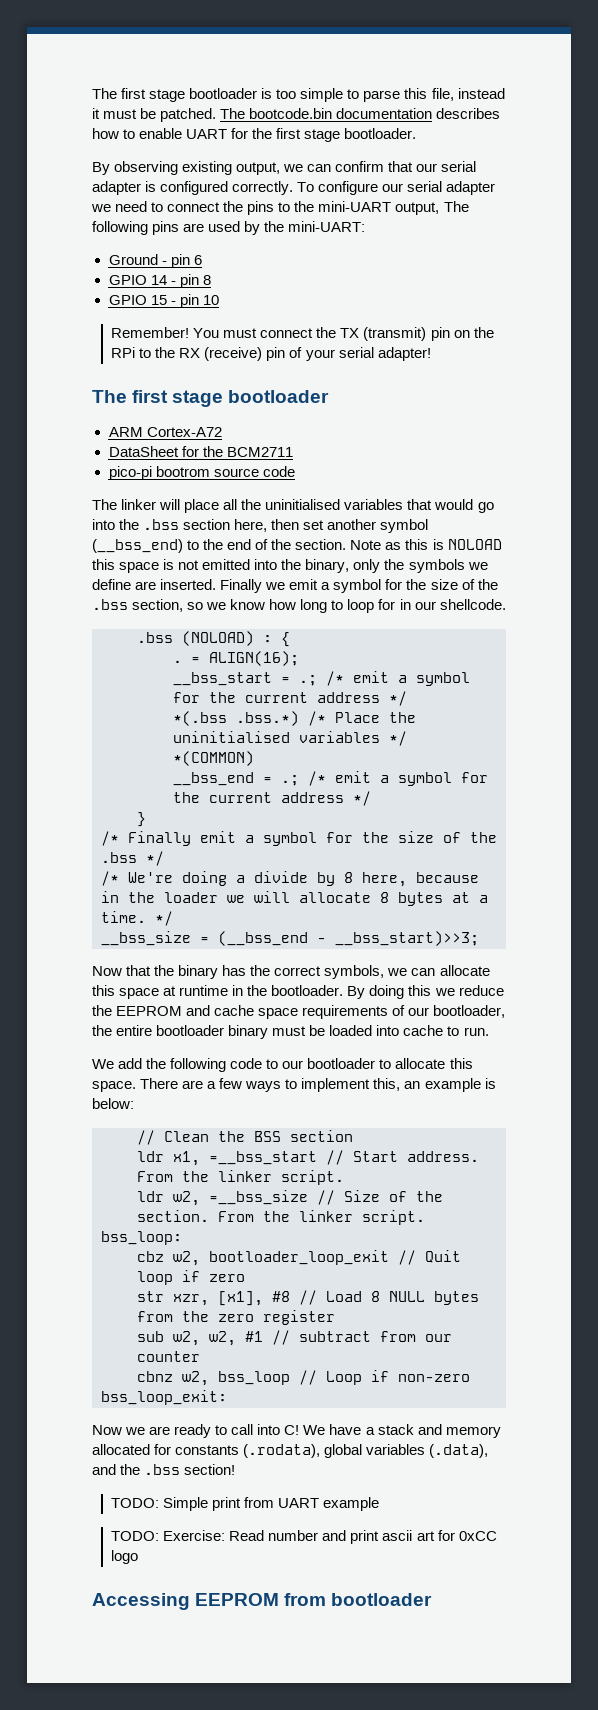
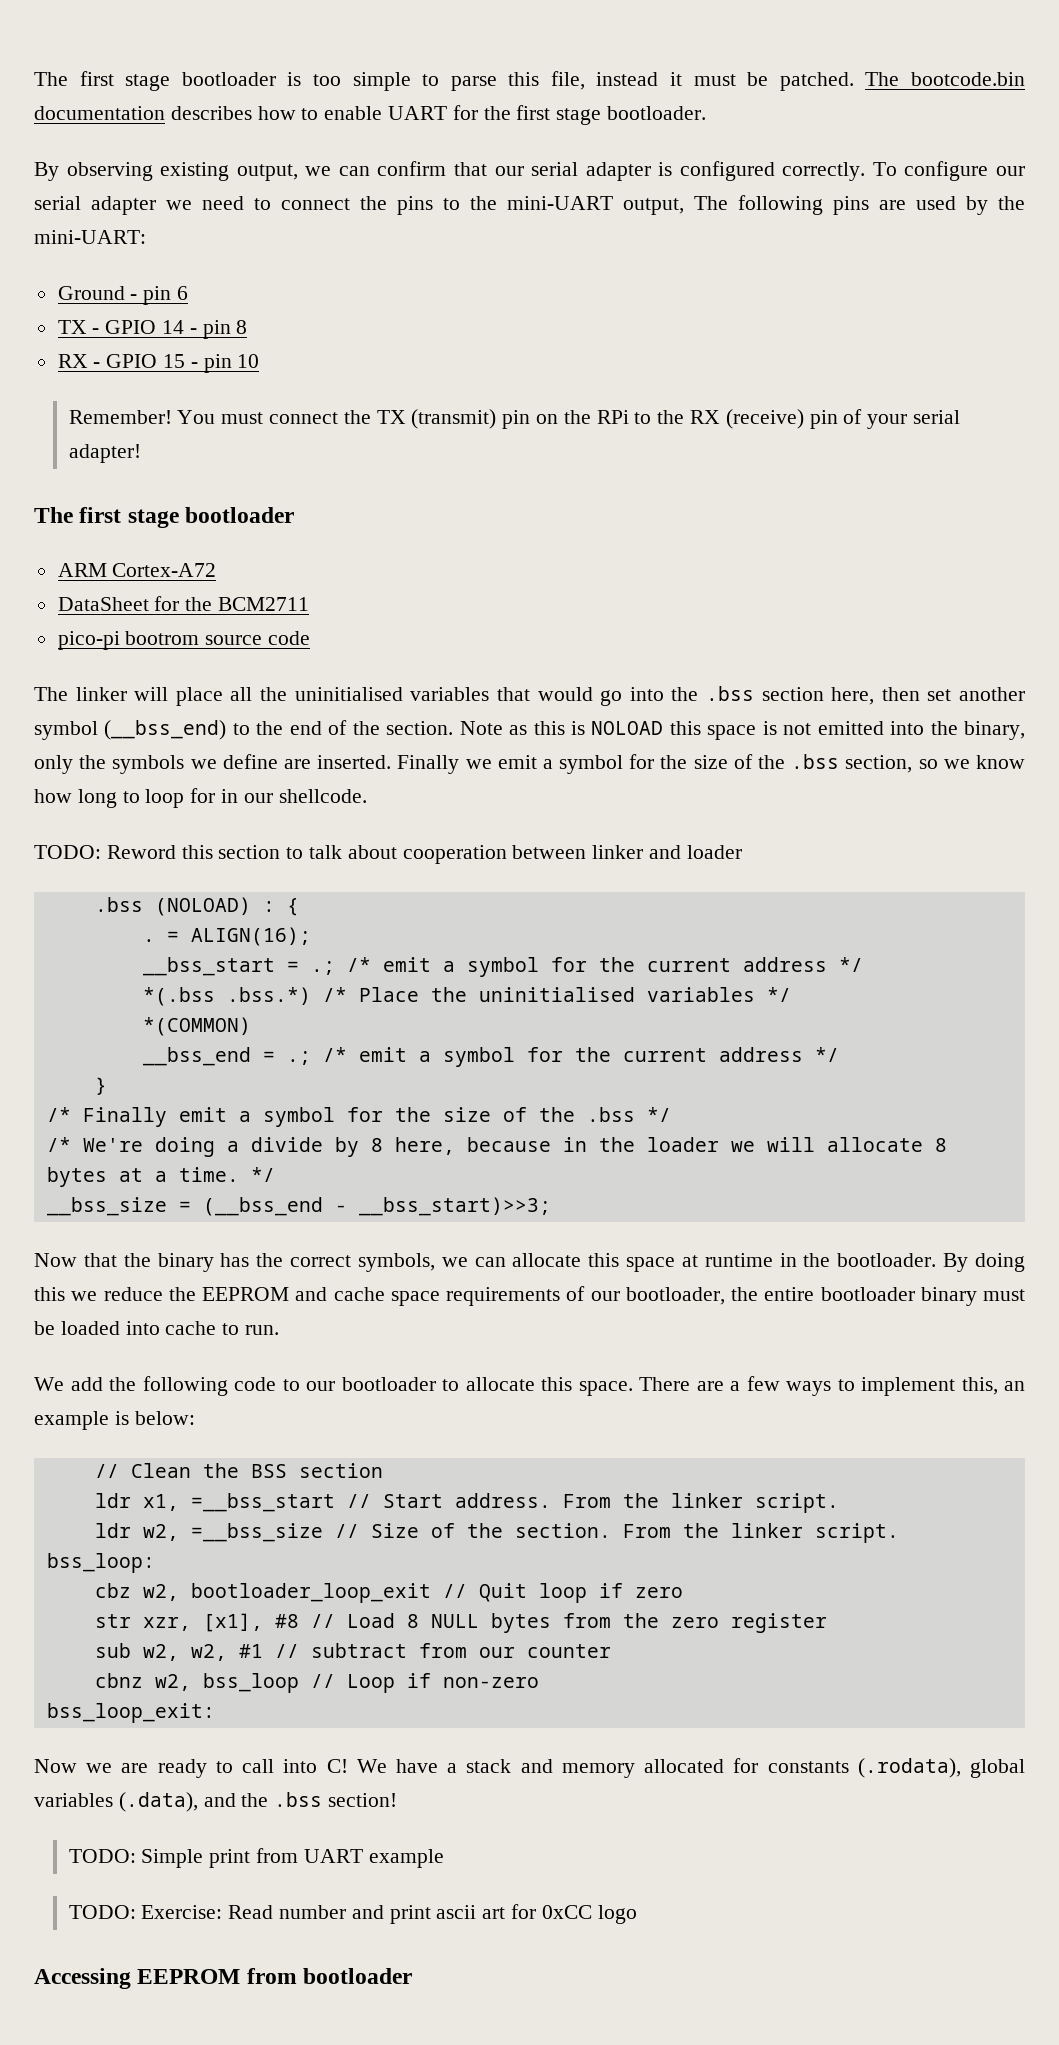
- GPIO 14 - pin 8
+ TX - GPIO 14 - pin 8
- GPIO 15 - pin 10
+ RX - GPIO 15 - pin 10
+ TODO: Reword this section to talk about cooperation between linker and loader

